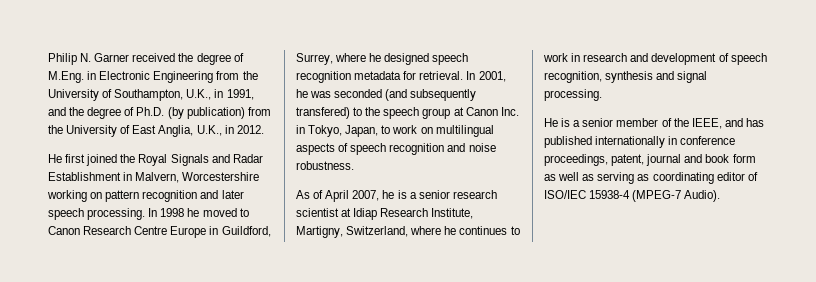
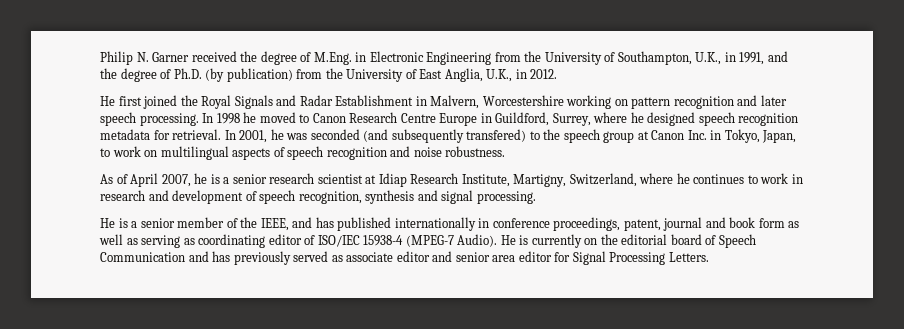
+ He is currently on the editorial board of Speech Communication and has previously served as associate editor and senior area editor for Signal Processing Letters.

